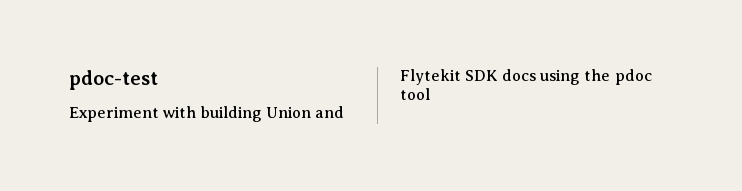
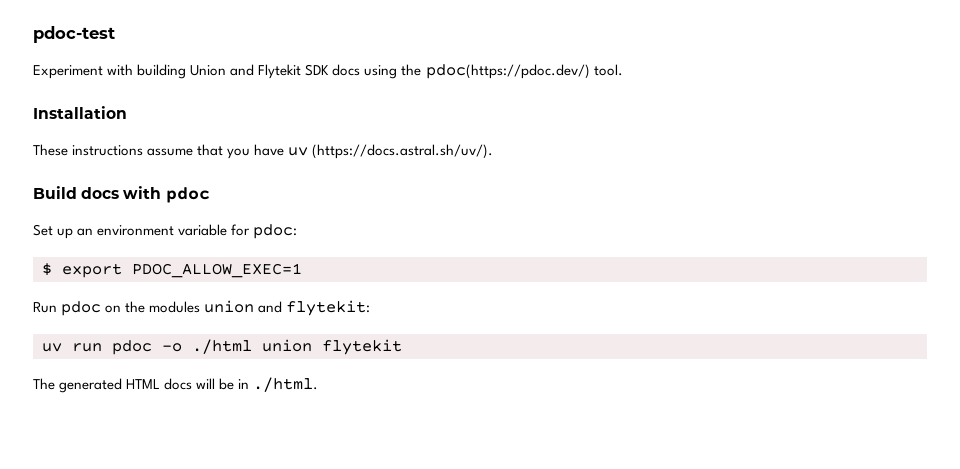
- Experiment with building Union and Flytekit SDK docs using the pdoc tool
+ Experiment with building Union and Flytekit SDK docs using the pdoc(https://pdoc.dev/) tool.
+ Installation
+ These instructions assume that you have uv (https://docs.astral.sh/uv/).
+ Build docs with pdoc
+ Set up an environment variable for pdoc:
+ $ export PDOC_ALLOW_EXEC=1
+ Run pdoc on the modules union and flytekit:
+ uv run pdoc -o ./html union flytekit
+ The generated HTML docs will be in ./html.

